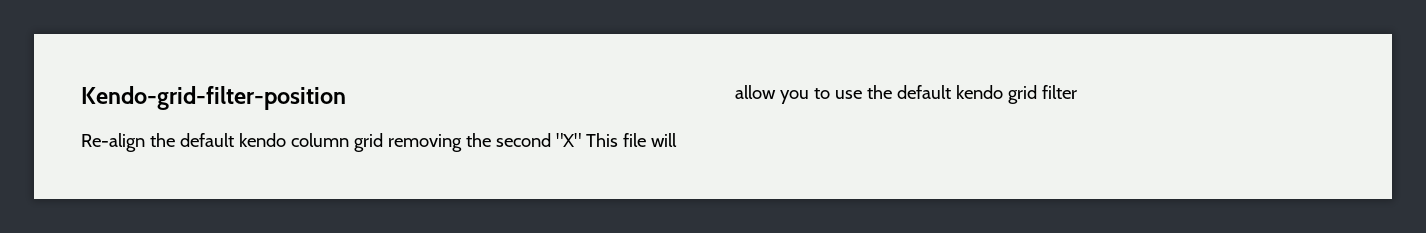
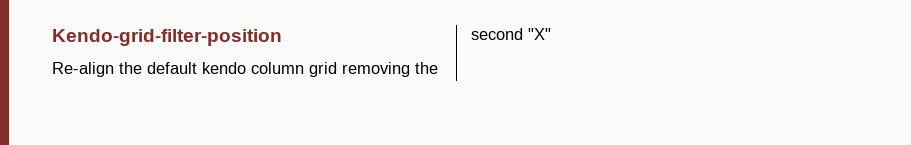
- Re-align the default kendo column grid removing the second "X" This file will allow you to use the default kendo grid filter
+ Re-align the default kendo column grid removing the second "X"

